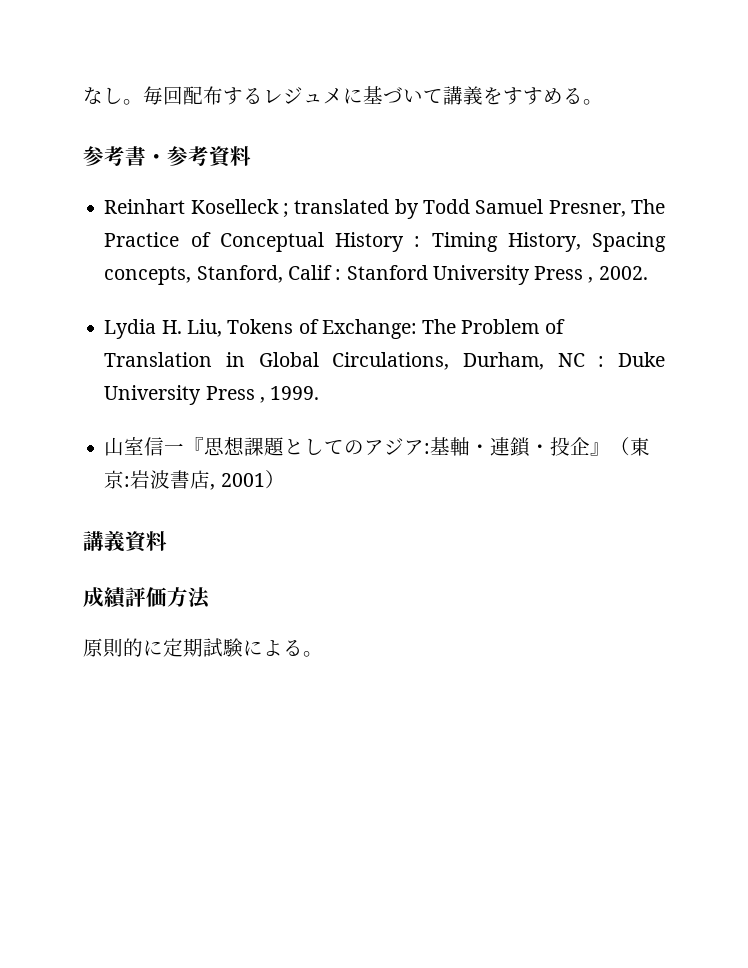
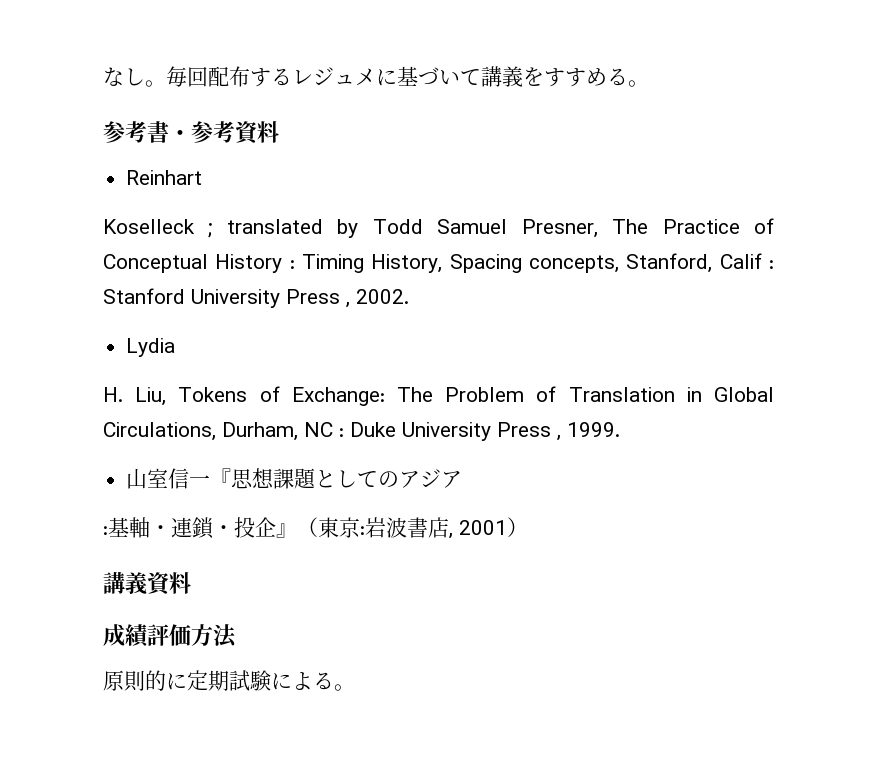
- Reinhart Koselleck ; translated by Todd Samuel Presner, The Practice of Conceptual History : Timing History, Spacing concepts, Stanford, Calif : Stanford University Press , 2002.
+ Reinhart
+ Koselleck ; translated by Todd Samuel Presner, The Practice of Conceptual History : Timing History, Spacing concepts, Stanford, Calif : Stanford University Press , 2002.
- Lydia H. Liu, Tokens of Exchange: The Problem of Translation in Global Circulations, Durham, NC : Duke University Press , 1999.
+ Lydia
+ H. Liu, Tokens of Exchange: The Problem of Translation in Global Circulations, Durham, NC : Duke University Press , 1999.
- 山室信一『思想課題としてのアジア:基軸・連鎖・投企』（東京:岩波書店, 2001）
+ 山室信一『思想課題としてのアジア
+ :基軸・連鎖・投企』（東京:岩波書店, 2001）

